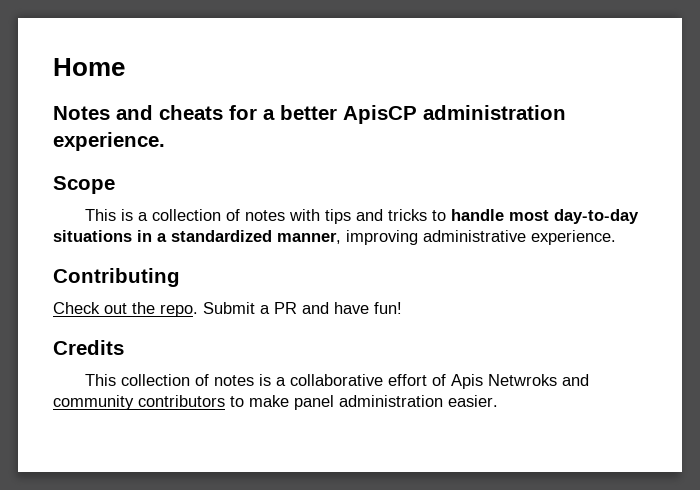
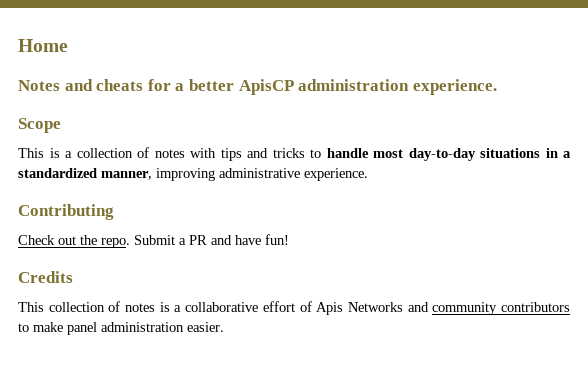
- This collection of notes is a collaborative effort of Apis Netwroks and community contributors to make panel administration easier.
+ This collection of notes is a collaborative effort of Apis Networks and community contributors to make panel administration easier.

